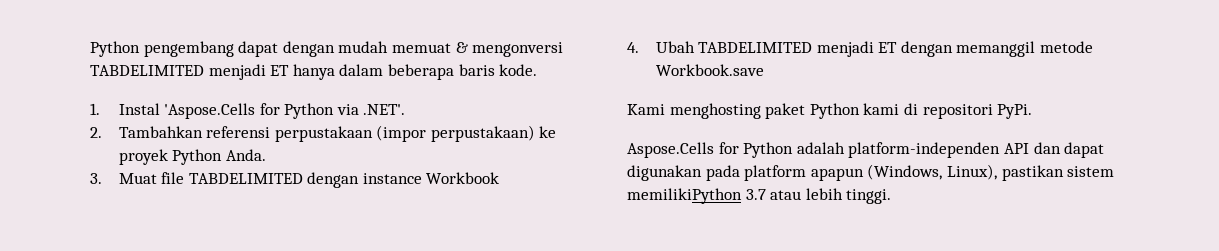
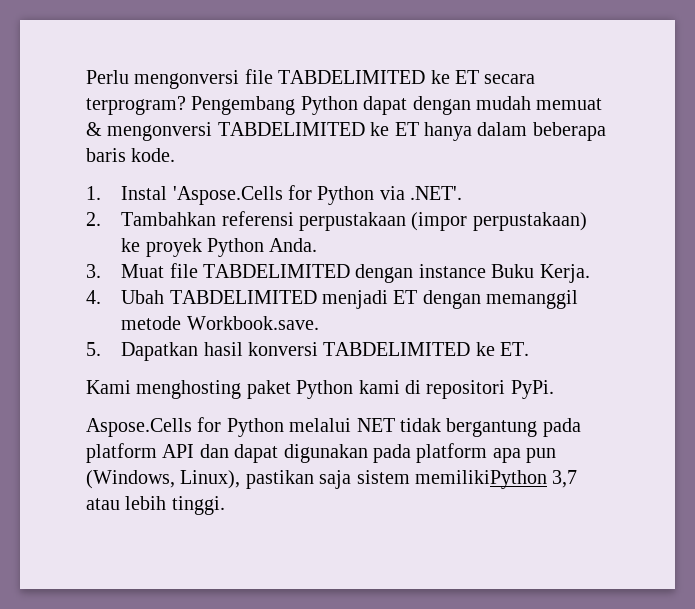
- Python pengembang dapat dengan mudah memuat & mengonversi TABDELIMITED menjadi ET hanya dalam beberapa baris kode.
+ Perlu mengonversi file TABDELIMITED ke ET secara terprogram? Pengembang Python dapat dengan mudah memuat & mengonversi TABDELIMITED ke ET hanya dalam beberapa baris kode.
- 3. Muat file TABDELIMITED dengan instance Workbook
+ 3. Muat file TABDELIMITED dengan instance Buku Kerja.
- 4. Ubah TABDELIMITED menjadi ET dengan memanggil metode Workbook.save
+ 4. Ubah TABDELIMITED menjadi ET dengan memanggil metode Workbook.save.
+ 5. Dapatkan hasil konversi TABDELIMITED ke ET.
- Aspose.Cells for Python adalah platform-independen API dan dapat digunakan pada platform apapun (Windows, Linux), pastikan sistem memilikiPython 3.7 atau lebih tinggi.
+ Aspose.Cells for Python melalui NET tidak bergantung pada platform API dan dapat digunakan pada platform apa pun (Windows, Linux), pastikan saja sistem memilikiPython 3,7 atau lebih tinggi.

